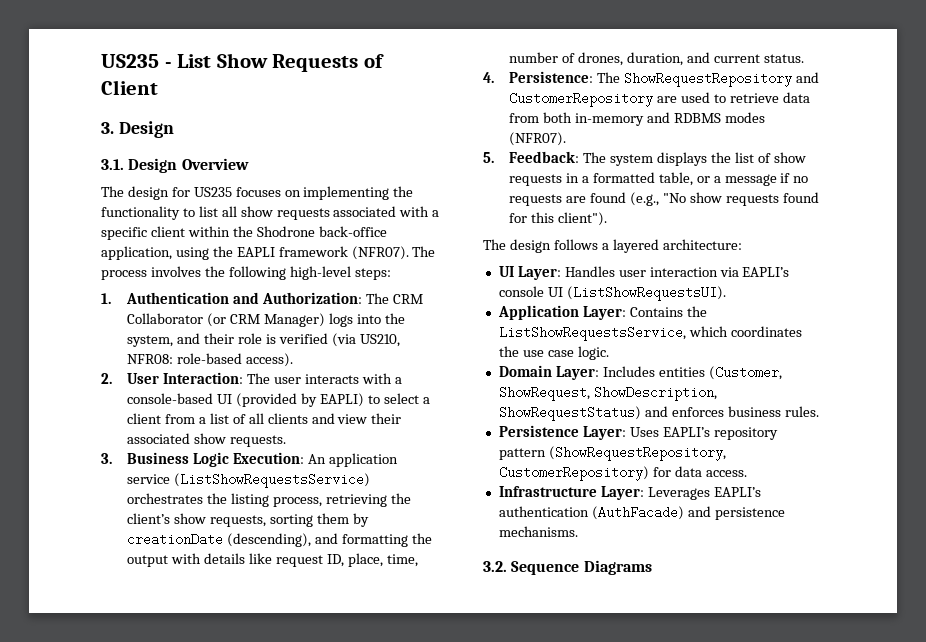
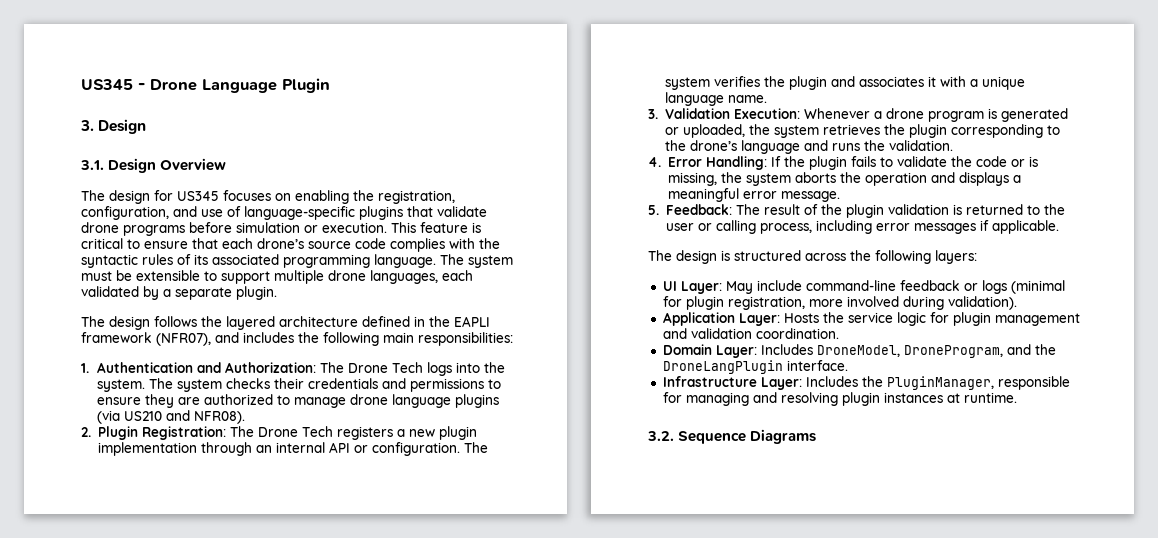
- US235 - List Show Requests of Client
+ US345 - Drone Language Plugin
- The design for US235 focuses on implementing the functionality to list all show requests associated with a specific client within the Shodrone back-office application, using the EAPLI framework (NFR07). The process involves the following high-level steps:
+ The design for US345 focuses on enabling the registration, configuration, and use of language-specific plugins that validate drone programs before simulation or execution. This feature is critical to ensure that each drone’s source code complies with the syntactic rules of its associated programming language. The system must be extensible to support multiple drone languages, each validated by a separate plugin.
+ The design follows the layered architecture defined in the EAPLI framework (NFR07), and includes the following main responsibilities:
- 1. Authentication and Authorization: The CRM Collaborator (or CRM Manager) logs into the system, and their role is verified (via US210, NFR08: role-based access).
- 2. User Interaction: The user interacts with a console-based UI (provided by EAPLI) to select a client from a list of all clients and view their associated show requests.
- 3. Business Logic Execution: An application service (ListShowRequestsService) orchestrates the listing process, retrieving the client’s show requests, sorting them by creationDate (descending), and formatting the output with details like request ID, place, time, number of drones, duration, and current status.
- 4. Persistence: The ShowRequestRepository and CustomerRepository are used to retrieve data from both in-memory and RDBMS modes (NFR07).
- 5. Feedback: The system displays the list of show requests in a formatted table, or a message if no requests are found (e.g., "No show requests found for this client").
- The design follows a layered architecture:
- UI Layer: Handles user interaction via EAPLI’s console UI (ListShowRequestsUI).
- Application Layer: Contains the ListShowRequestsService, which coordinates the use case logic.
- Domain Layer: Includes entities (Customer, ShowRequest, ShowDescription, ShowRequestStatus) and enforces business rules.
- Persistence Layer: Uses EAPLI’s repository pattern (ShowRequestRepository, CustomerRepository) for data access.
- Infrastructure Layer: Leverages EAPLI’s authentication (AuthFacade) and persistence mechanisms.
+ 1. Authentication and Authorization: The Drone Tech logs into the system. The system checks their credentials and permissions to ensure they are authorized to manage drone language plugins (via US210 and NFR08).
+ 2. Plugin Registration: The Drone Tech registers a new plugin implementation through an internal API or configuration. The system verifies the plugin and associates it with a unique language name.
+ 3. Validation Execution: Whenever a drone program is generated or uploaded, the system retrieves the plugin corresponding to the drone’s language and runs the validation.
+ 4. Error Handling: If the plugin fails to validate the code or is missing, the system aborts the operation and displays a meaningful error message.
+ 5. Feedback: The result of the plugin validation is returned to the user or calling process, including error messages if applicable.
+ The design is structured across the following layers:
+ UI Layer: May include command-line feedback or logs (minimal for plugin registration, more involved during validation).
+ Application Layer: Hosts the service logic for plugin management and validation coordination.
+ Domain Layer: Includes DroneModel, DroneProgram, and the DroneLangPlugin interface.
+ Infrastructure Layer: Includes the PluginManager, responsible for managing and resolving plugin instances at runtime.

